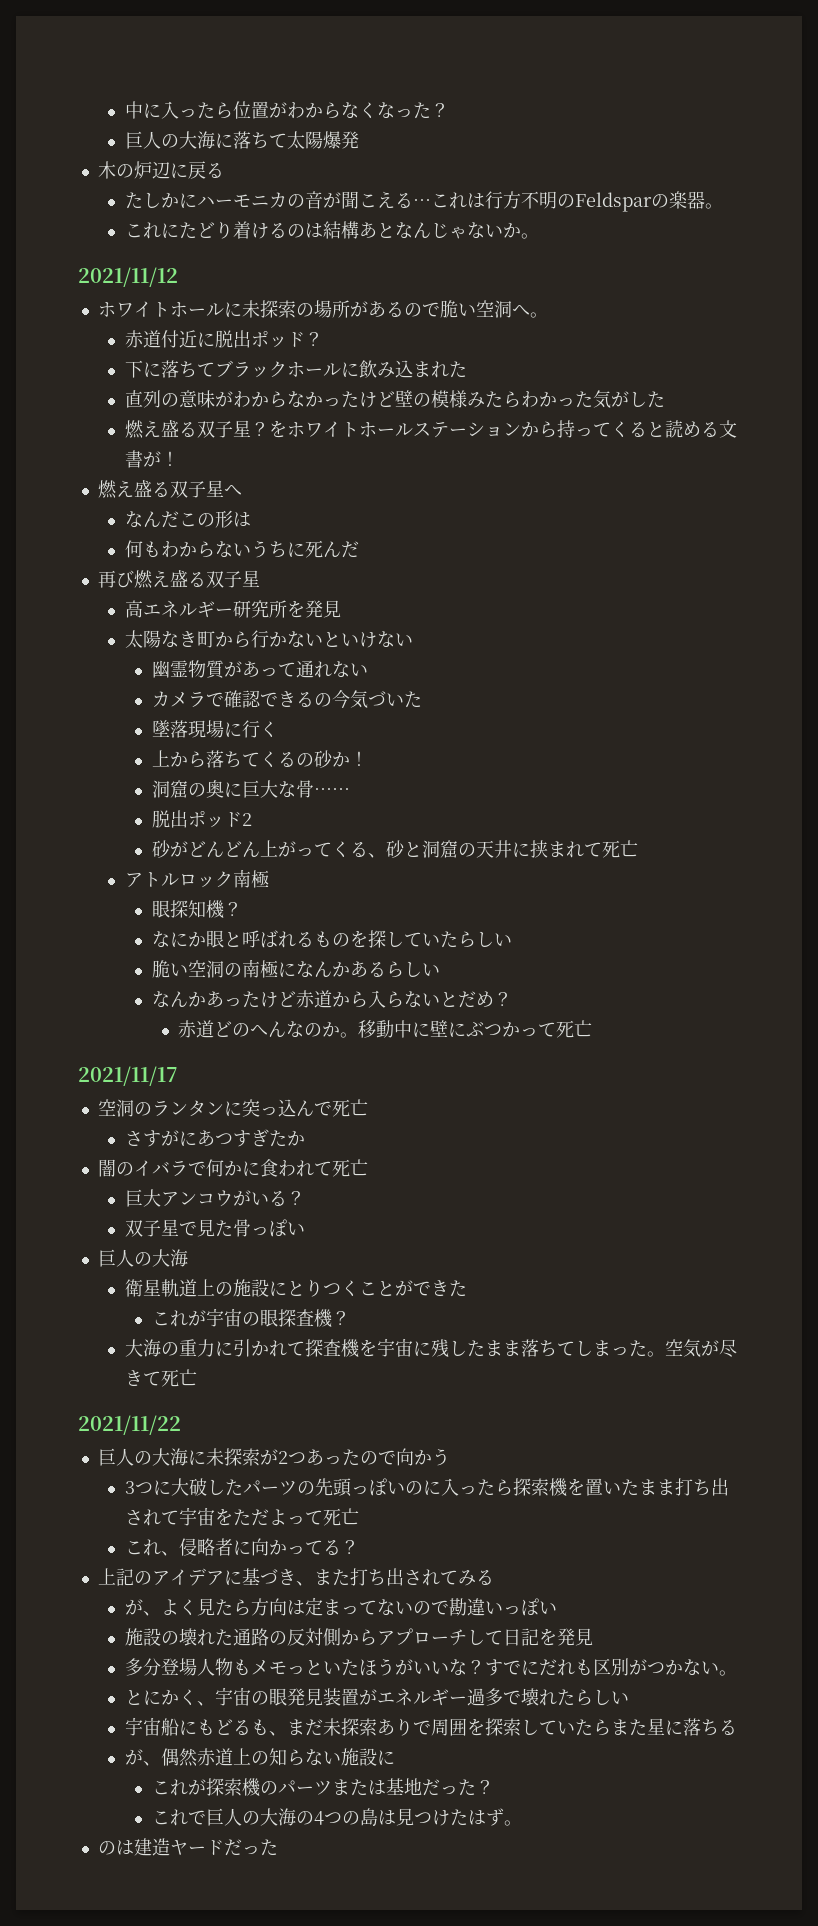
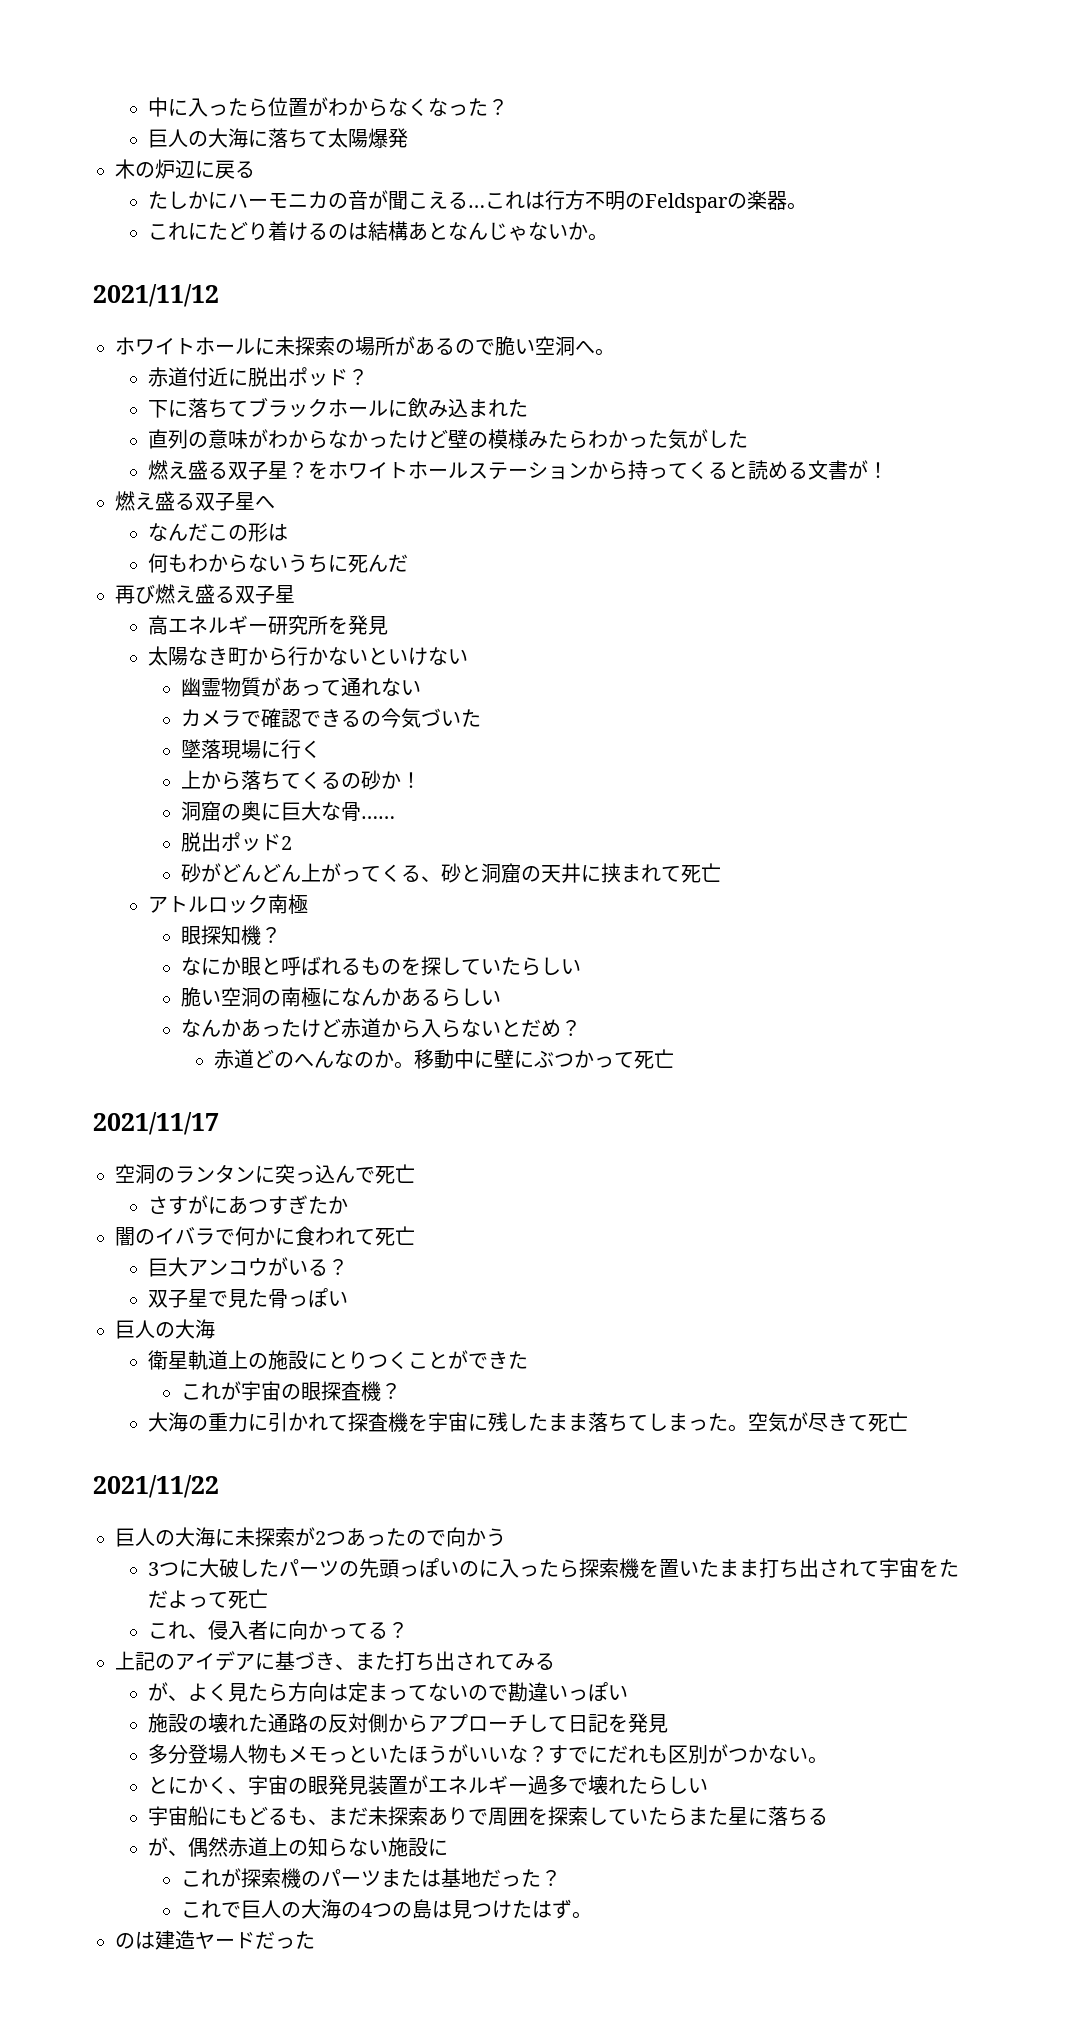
- これ、侵略者に向かってる？
+ これ、侵入者に向かってる？

